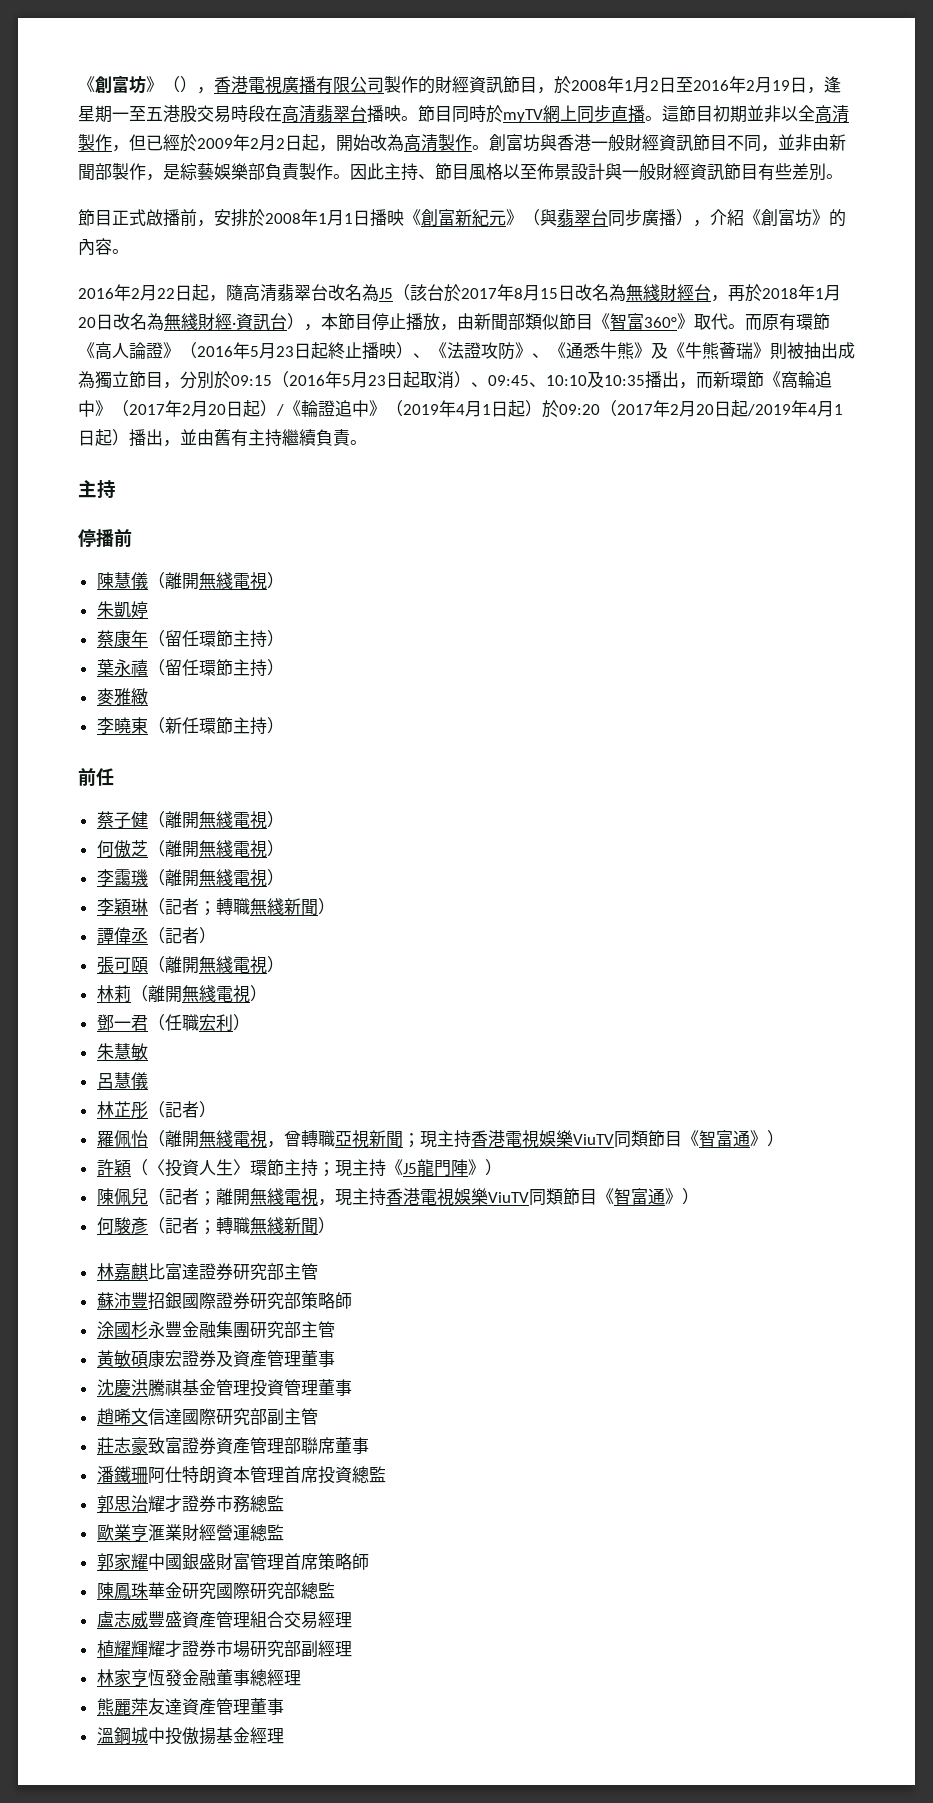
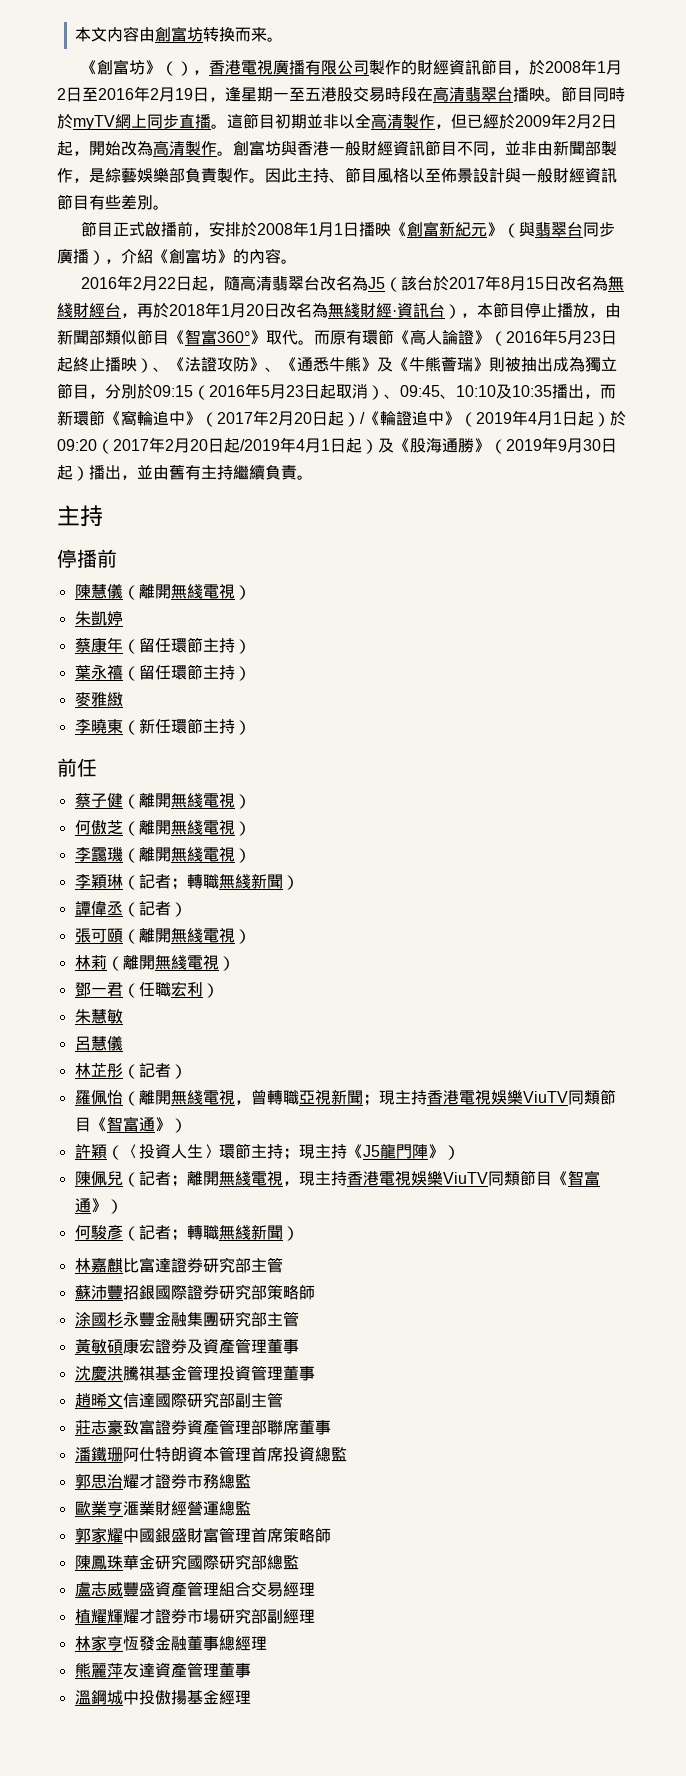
+ 本文内容由創富坊转换而来。
- 而原有環節《高人論證》（2016年5月23日起終止播映）、《法證攻防》、《通悉牛熊》及《牛熊薈瑞》則被抽出成為獨立節目，分別於09:15（2016年5月23日起取消）、09:45、10:10及10:35播出，而新環節《窩輪追中》（2017年2月20日起）/《輪證追中》（2019年4月1日起）於09:20（2017年2月20日起/2019年4月1日起）播出，並由舊有主持繼續負責。
+ 而原有環節《高人論證》（2016年5月23日起終止播映）、《法證攻防》、《通悉牛熊》及《牛熊薈瑞》則被抽出成為獨立節目，分別於09:15（2016年5月23日起取消）、09:45、10:10及10:35播出，而新環節《窩輪追中》（2017年2月20日起）/《輪證追中》（2019年4月1日起）於09:20（2017年2月20日起/2019年4月1日起）及《股海通勝》（2019年9月30日起）播出，並由舊有主持繼續負責。

